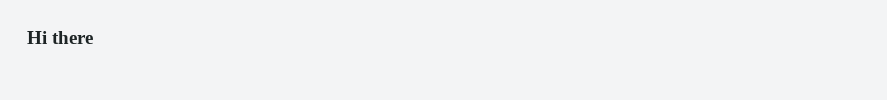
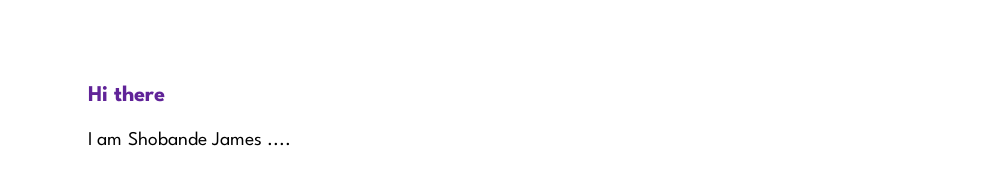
+ I am Shobande James ....

